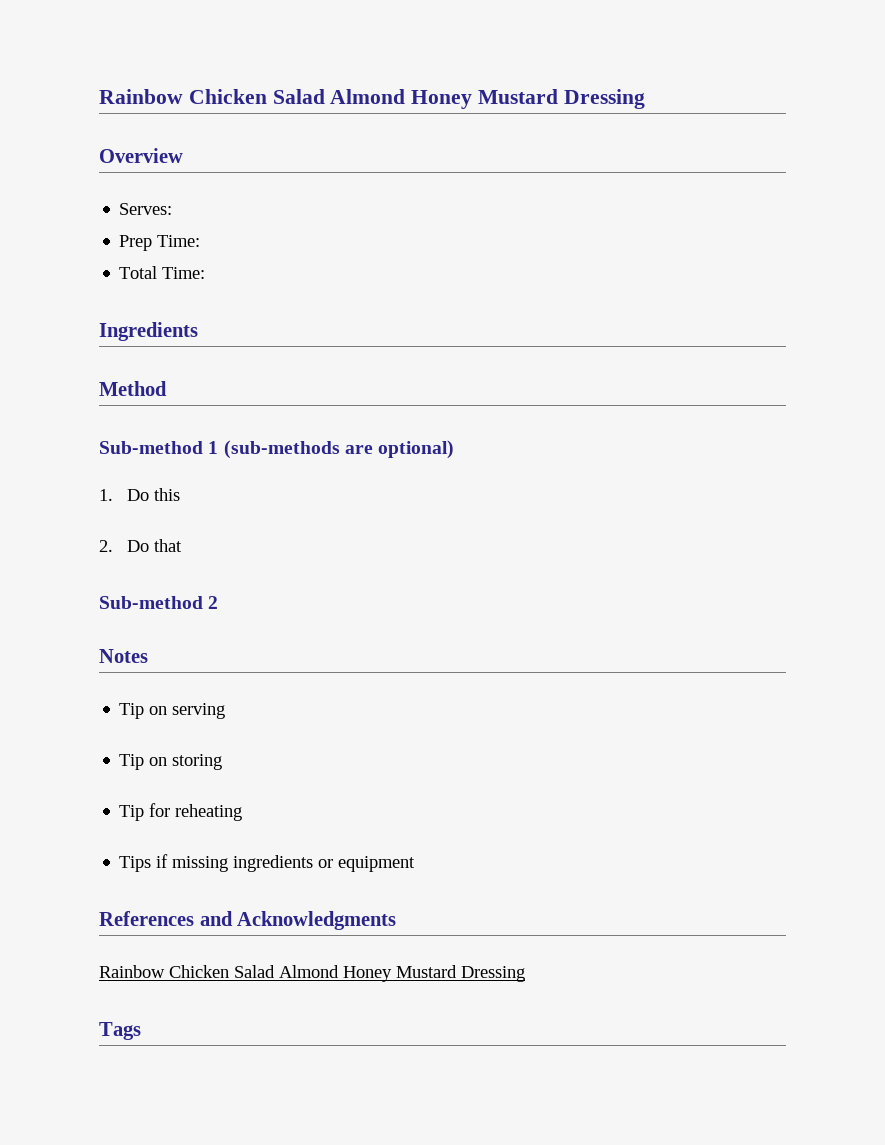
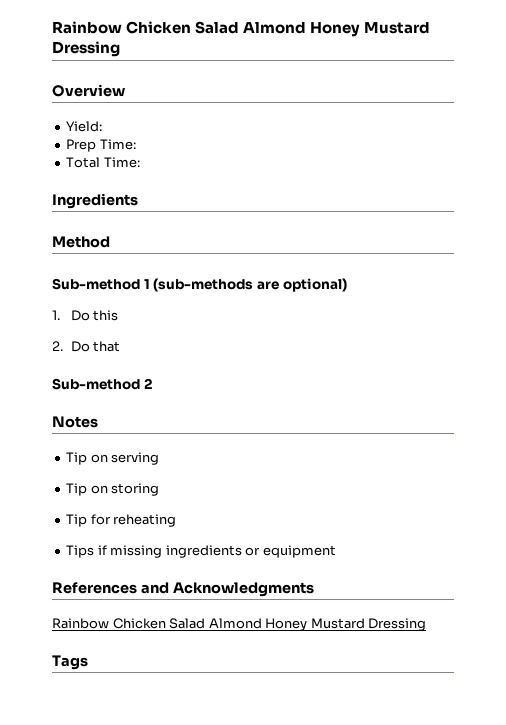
- Serves:
+ Yield:

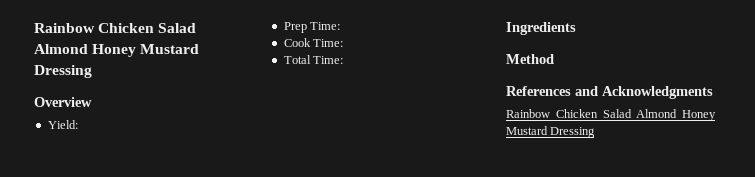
+ Cook Time:
- Sub-method 1 (sub-methods are optional)
- 1. Do this
- 2. Do that
- Sub-method 2
- Notes
- Tip on serving
- Tip on storing
- Tip for reheating
- Tips if missing ingredients or equipment
- Tags

